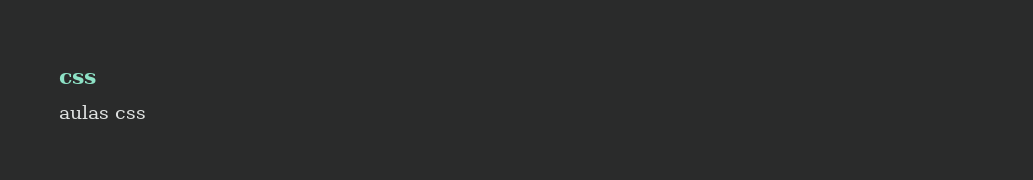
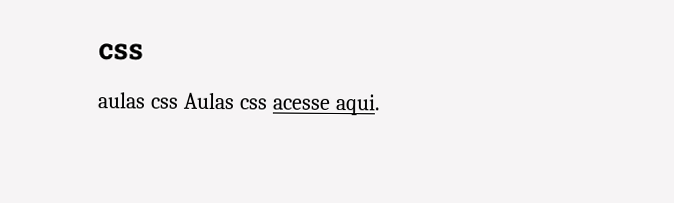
- aulas css
+ aulas css Aulas css acesse aqui.

